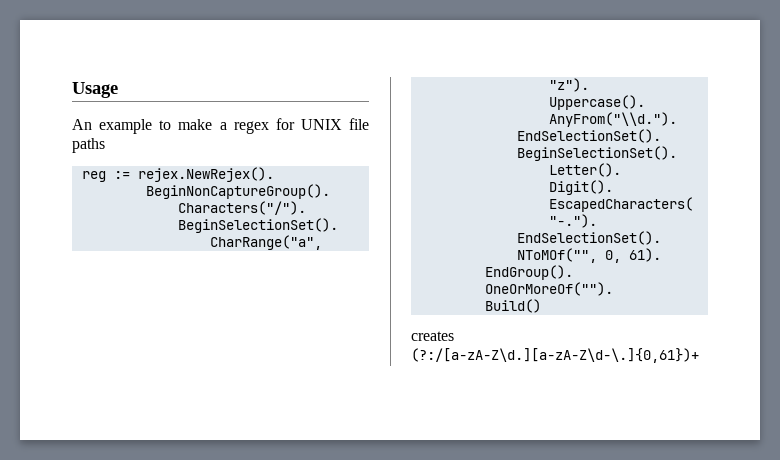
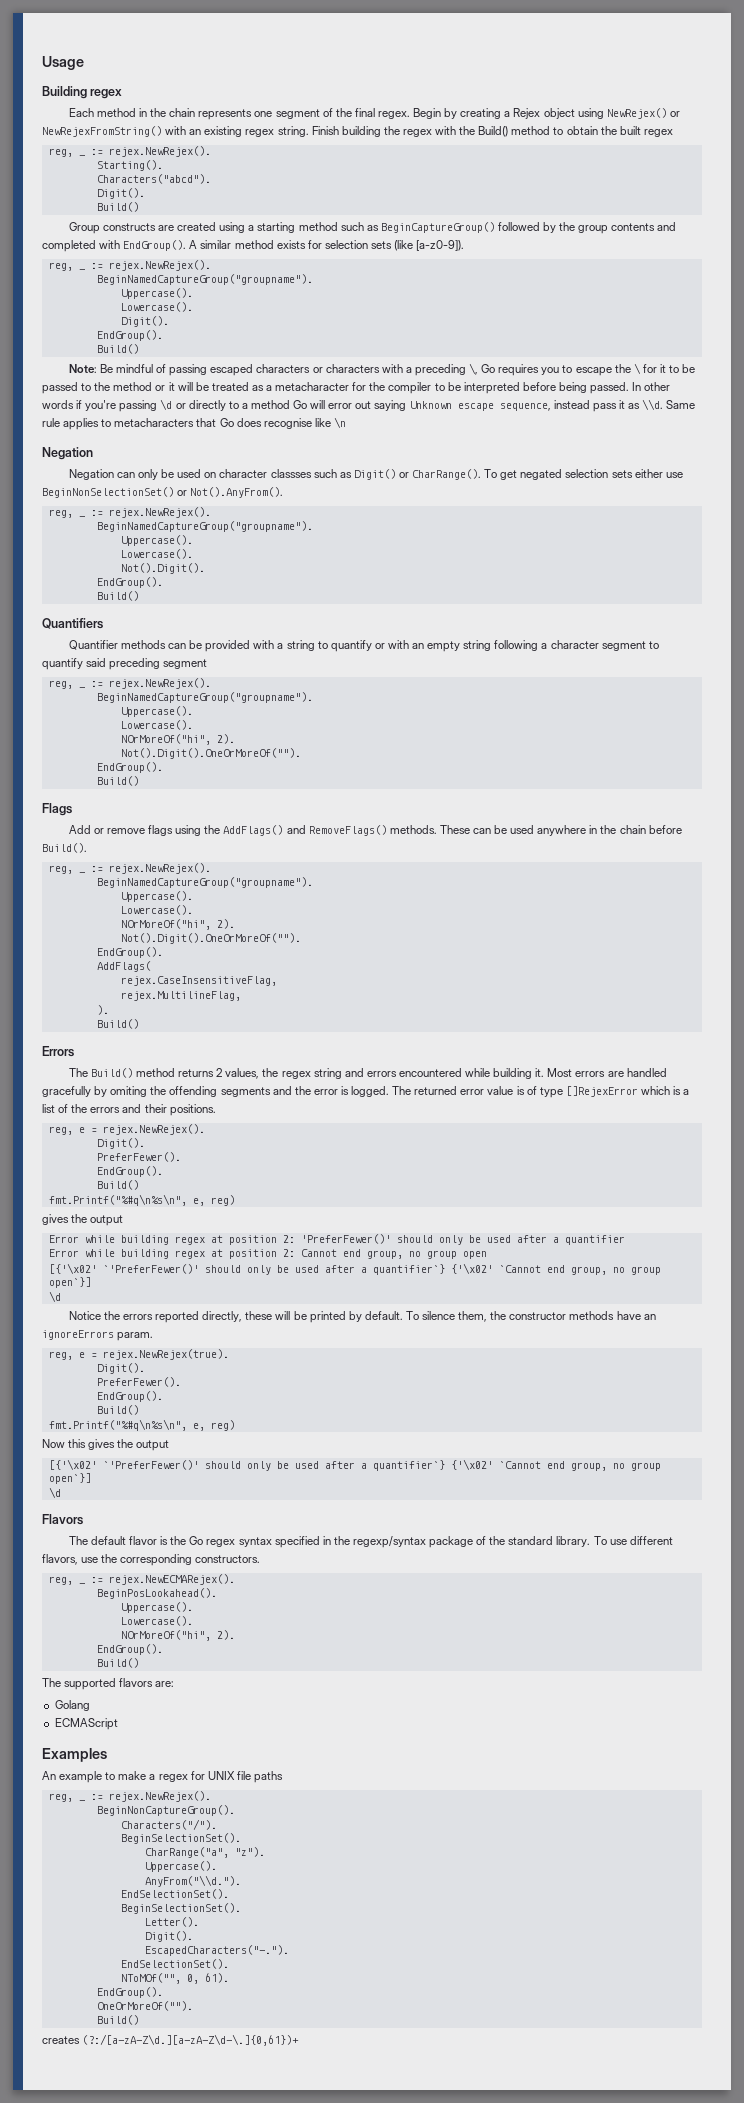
+ Building regex
+ Each method in the chain represents one segment of the final regex. Begin by creating a Rejex object using NewRejex() or NewRejexFromString() with an existing regex string. Finish building the regex with the Build() method to obtain the built regex
+ reg, _ := rejex.NewRejex().
+ Starting().
+ Characters("abcd").
+ Digit().
+ Build()
+ Group constructs are created using a starting method such as BeginCaptureGroup() followed by the group contents and completed with EndGroup(). A similar method exists for selection sets (like [a-z0-9]).
+ reg, _ := rejex.NewRejex().
+ BeginNamedCaptureGroup("groupname").
+ Uppercase().
+ Lowercase().
+ Digit().
+ EndGroup().
+ Build()
+ Note: Be mindful of passing escaped characters or characters with a preceding \, Go requires you to escape the \ for it to be passed to the method or it will be treated as a metacharacter for the compiler to be interpreted before being passed. In other words if you're passing \d or directly to a method Go will error out saying Unknown escape sequence, instead pass it as \\d. Same rule applies to metacharacters that Go does recognise like \n
+ Negation
+ Negation can only be used on character classses such as Digit() or CharRange(). To get negated selection sets either use BeginNonSelectionSet() or Not().AnyFrom().
+ reg, _ := rejex.NewRejex().
+ BeginNamedCaptureGroup("groupname").
+ Uppercase().
+ Lowercase().
+ Not().Digit().
+ EndGroup().
+ Build()
+ Quantifiers
+ Quantifier methods can be provided with a string to quantify or with an empty string following a character segment to quantify said preceding segment
+ reg, _ := rejex.NewRejex().
+ BeginNamedCaptureGroup("groupname").
+ Uppercase().
+ Lowercase().
+ NOrMoreOf("hi", 2).
+ Not().Digit().OneOrMoreOf("").
+ EndGroup().
+ Build()
+ Flags
+ Add or remove flags using the AddFlags() and RemoveFlags() methods. These can be used anywhere in the chain before Build().
+ reg, _ := rejex.NewRejex().
+ BeginNamedCaptureGroup("groupname").
+ Uppercase().
+ Lowercase().
+ NOrMoreOf("hi", 2).
+ Not().Digit().OneOrMoreOf("").
+ EndGroup().
+ AddFlags(
+ rejex.CaseInsensitiveFlag,
+ rejex.MultilineFlag,
+ ).
+ Build()
+ Errors
+ The Build() method returns 2 values, the regex string and errors encountered while building it. Most errors are handled gracefully by omiting the offending segments and the error is logged. The returned error value is of type []RejexError which is a list of the errors and their positions.
+ reg, e = rejex.NewRejex().
+ Digit().
+ PreferFewer().
+ EndGroup().
+ Build()
+ fmt.Printf("%#q\n%s\n", e, reg)
+ gives the output
+ Error while building regex at position 2: 'PreferFewer()' should only be used after a quantifier
+ Error while building regex at position 2: Cannot end group, no group open
+ [{'\x02' `'PreferFewer()' should only be used after a quantifier`} {'\x02' `Cannot end group, no group open`}]
+ \d
+ Notice the errors reported directly, these will be printed by default. To silence them, the constructor methods have an ignoreErrors param.
+ reg, e = rejex.NewRejex(true).
+ Digit().
+ PreferFewer().
+ EndGroup().
+ Build()
+ fmt.Printf("%#q\n%s\n", e, reg)
+ Now this gives the output
+ [{'\x02' `'PreferFewer()' should only be used after a quantifier`} {'\x02' `Cannot end group, no group open`}]
+ \d
+ Flavors
+ The default flavor is the Go regex syntax specified in the regexp/syntax package of the standard library. To use different flavors, use the corresponding constructors.
+ reg, _ := rejex.NewECMARejex().
+ BeginPosLookahead().
+ Uppercase().
+ Lowercase().
+ NOrMoreOf("hi", 2).
+ EndGroup().
+ Build()
+ The supported flavors are:
+ Golang
+ ECMAScript
+ Examples
  An example to make a regex for UNIX file paths
- reg := rejex.NewRejex().
+ reg, _ := rejex.NewRejex().

